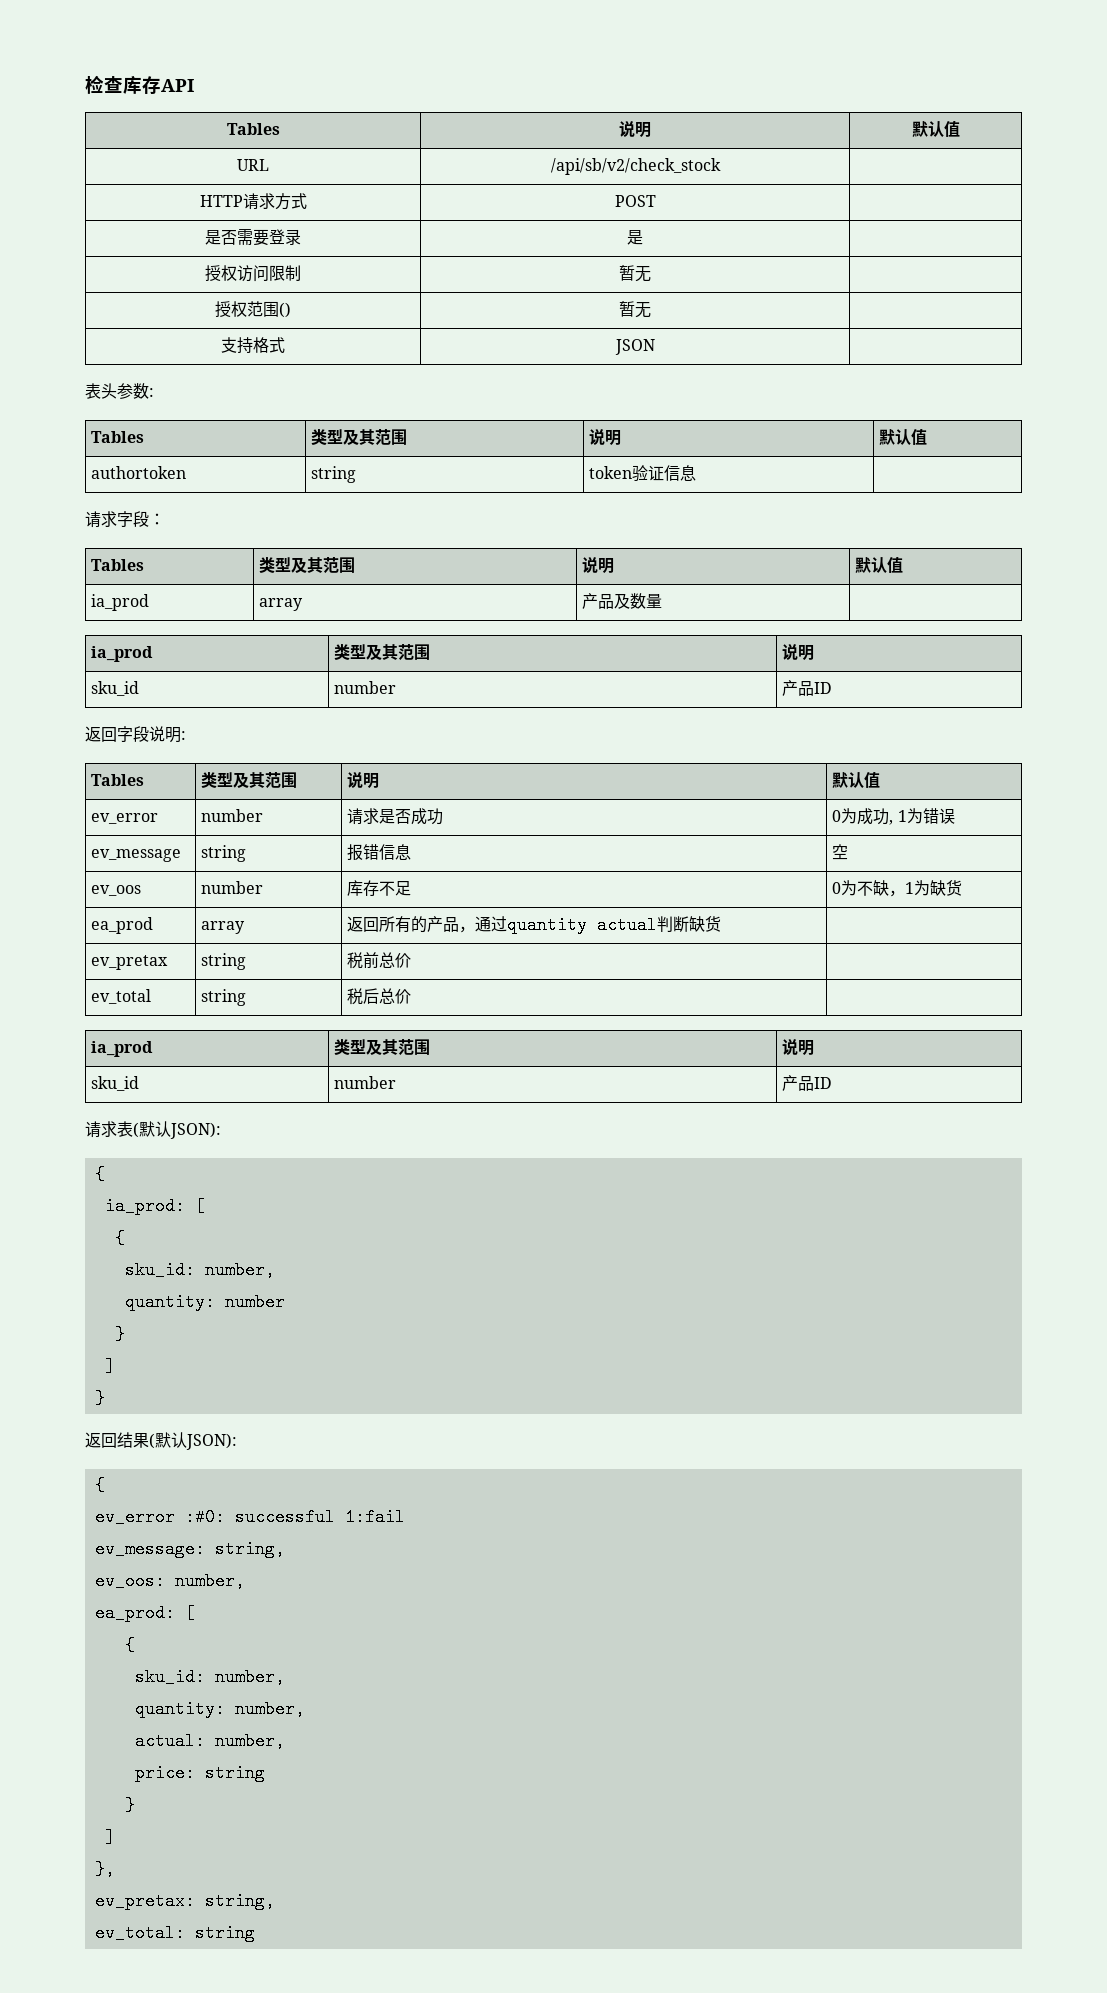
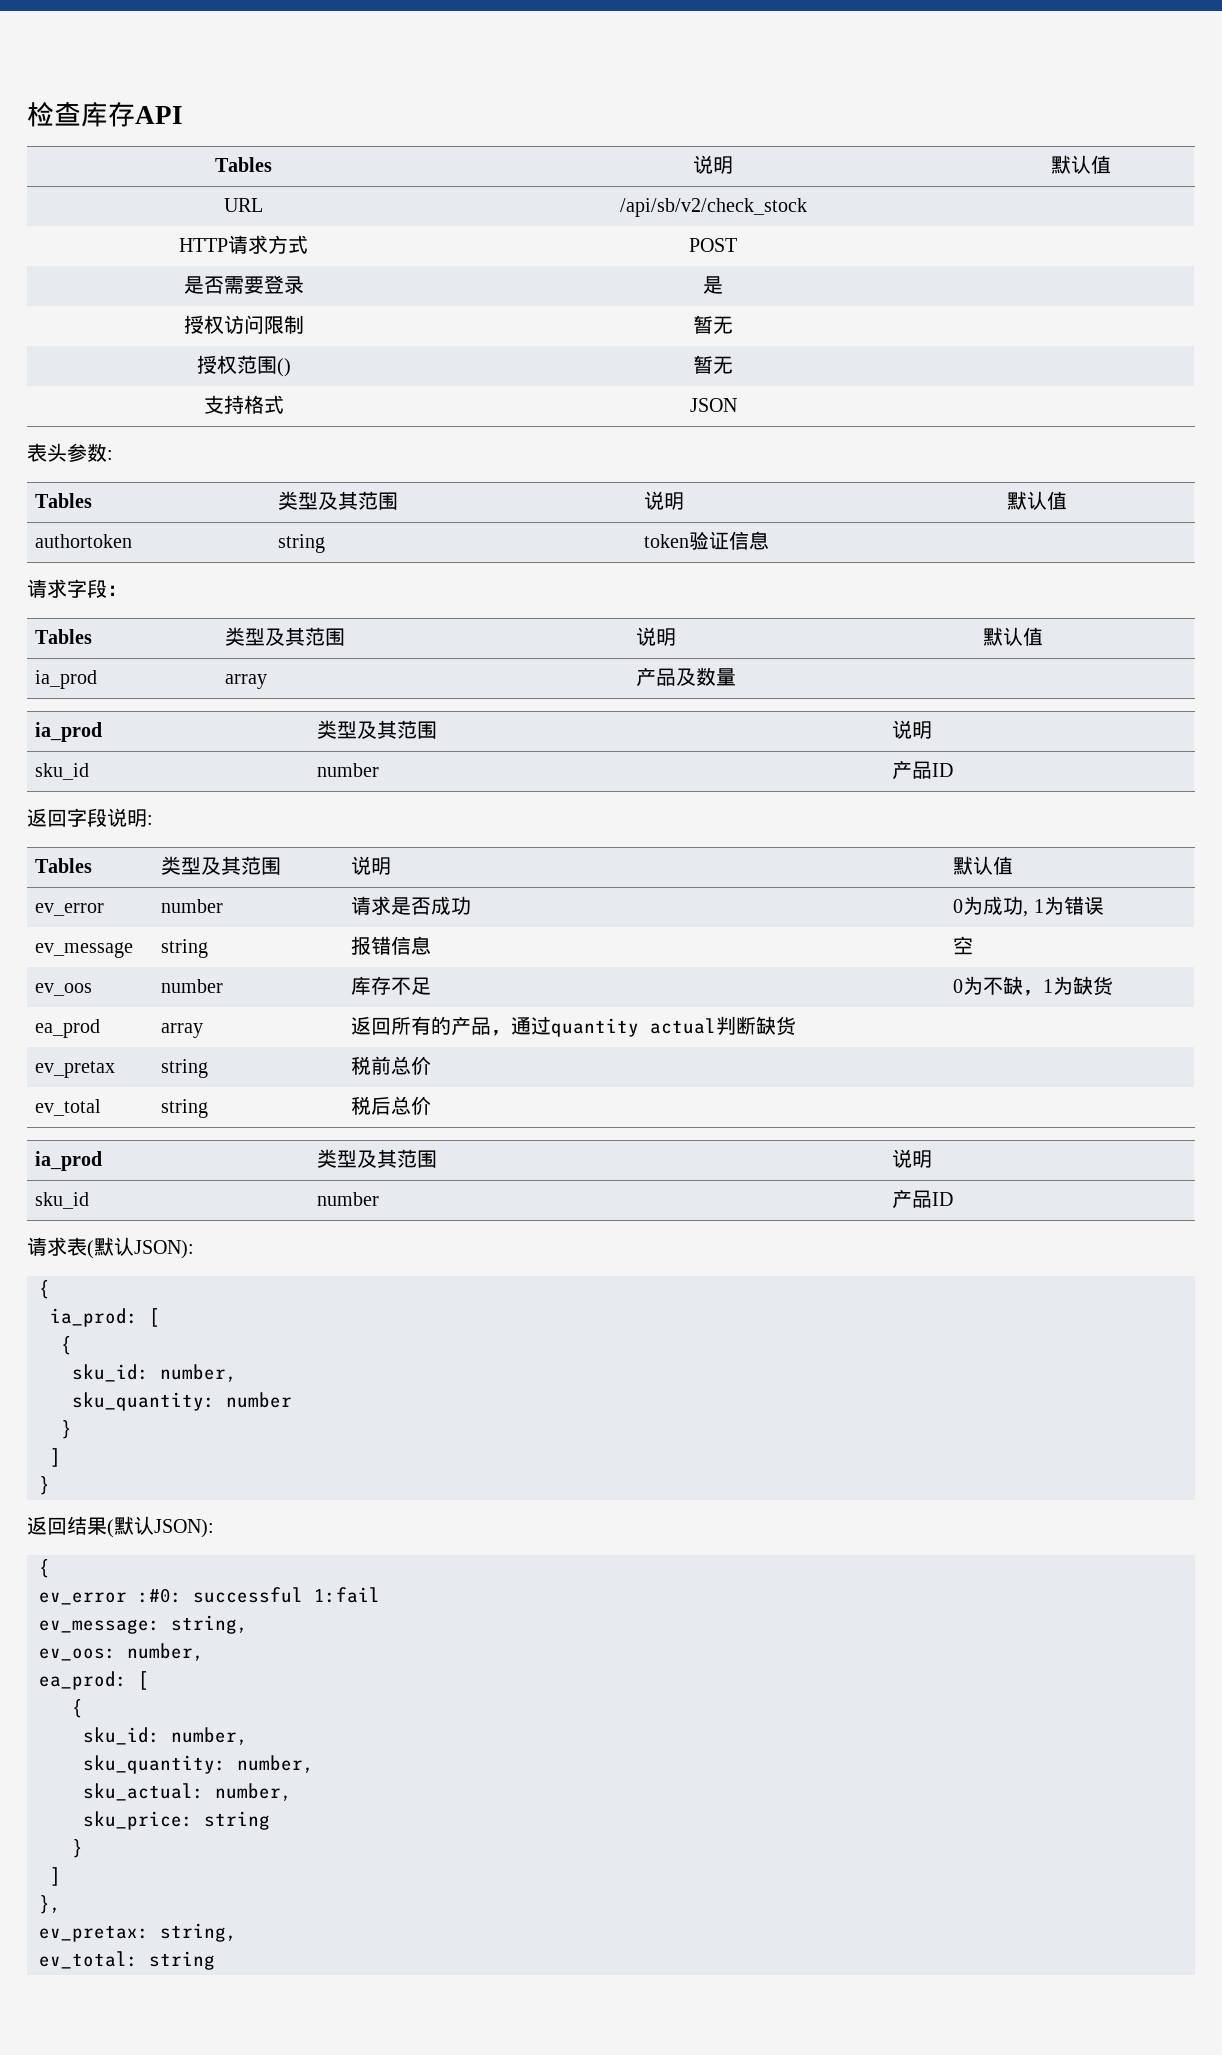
- quantity: number
+ sku_quantity: number
- quantity: number,
- actual: number,
- price: string
+ sku_quantity: number,
+ sku_actual: number,
+ sku_price: string

